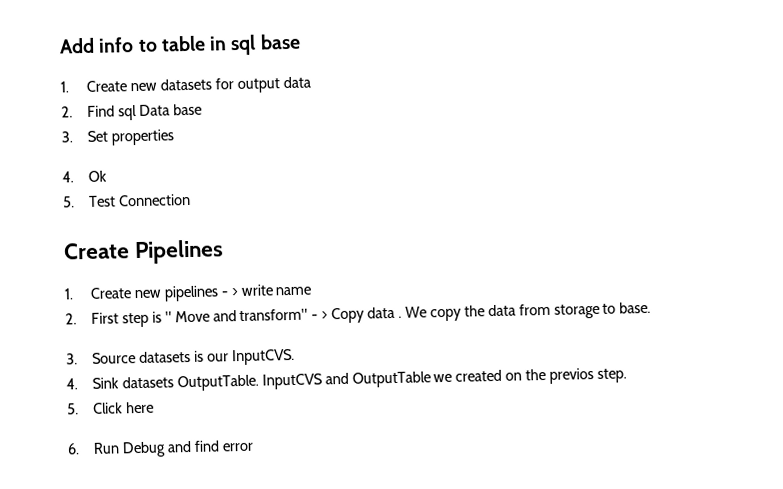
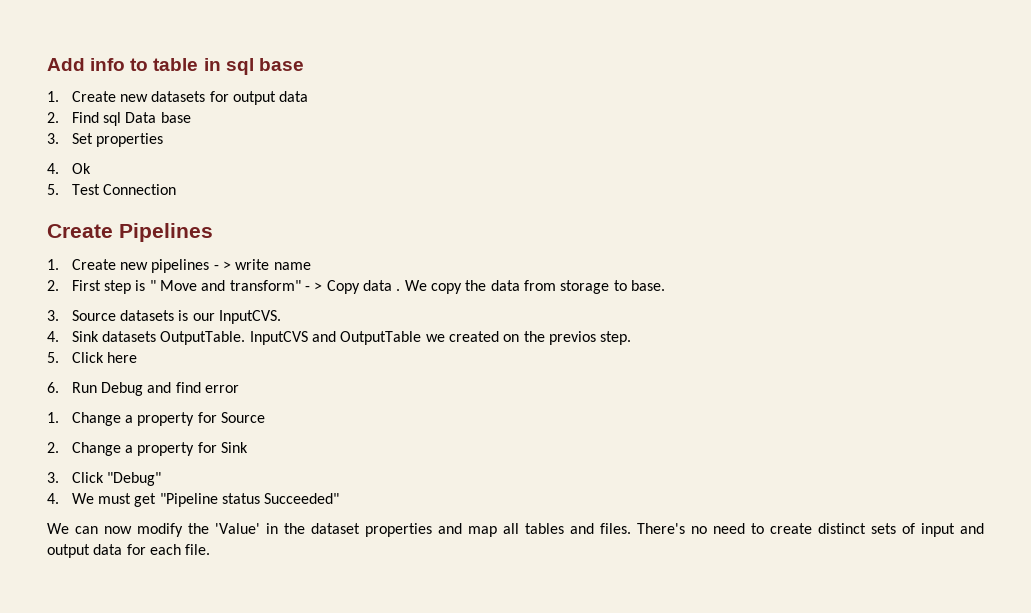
+ 1. Change a property for Source
+ 2. Change a property for Sink
+ 3. Click "Debug"
+ 4. We must get "Pipeline status Succeeded"
+ We can now modify the 'Value' in the dataset properties and map all tables and files. There's no need to create distinct sets of input and output data for each file.

